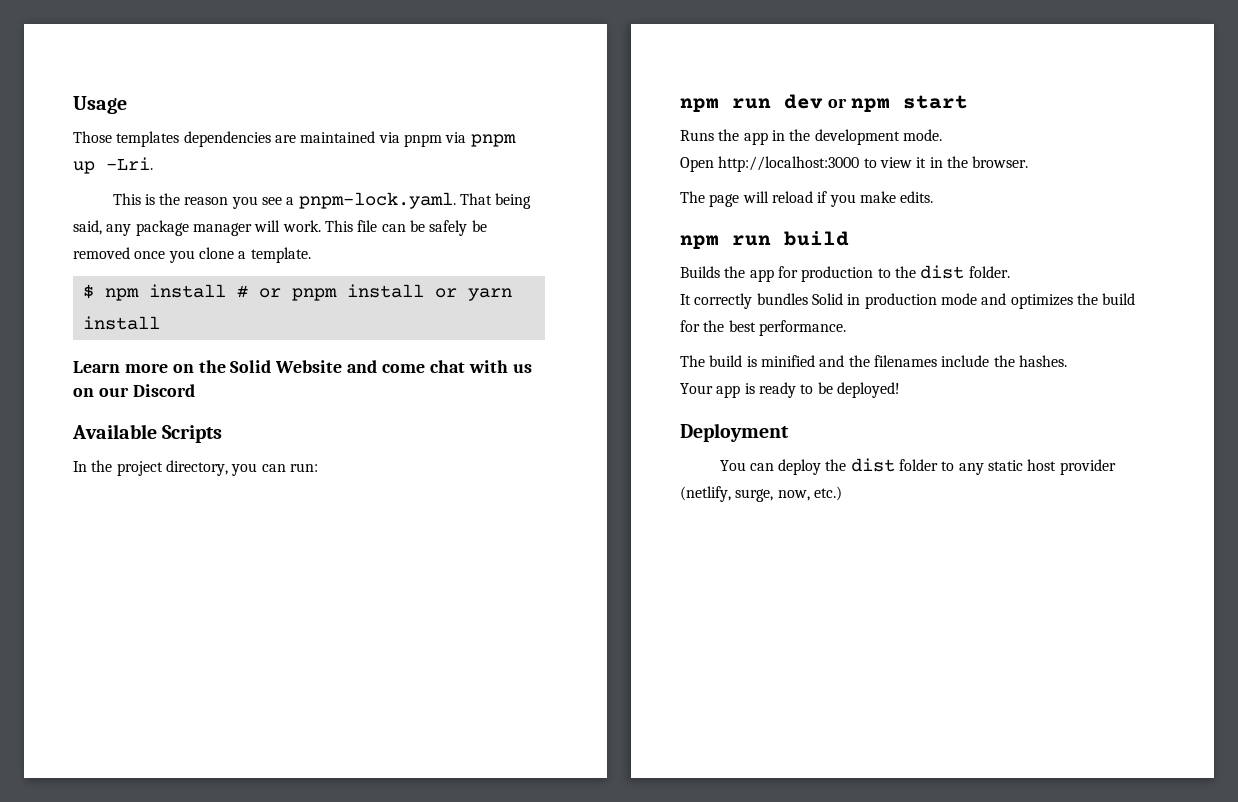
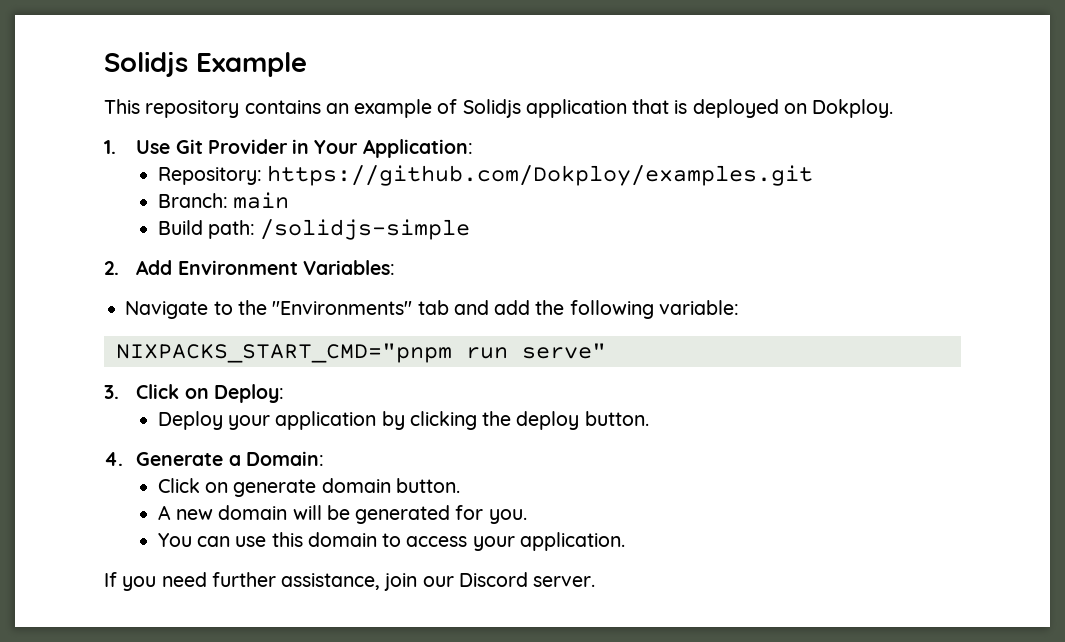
- Usage
- Those templates dependencies are maintained via pnpm via pnpm up -Lri.
- This is the reason you see a pnpm-lock.yaml. That being said, any package manager will work. This file can be safely be removed once you clone a template.
- $ npm install # or pnpm install or yarn install
- Learn more on the Solid Website and come chat with us on our Discord
- Available Scripts
- In the project directory, you can run:
- npm run dev or npm start
- Runs the app in the development mode.
- Open http://localhost:3000 to view it in the browser.
- The page will reload if you make edits.
- npm run build
- Builds the app for production to the dist folder.
- It correctly bundles Solid in production mode and optimizes the build for the best performance.
- The build is minified and the filenames include the hashes.
- Your app is ready to be deployed!
- Deployment
- You can deploy the dist folder to any static host provider (netlify, surge, now, etc.)
+ Solidjs Example
+ This repository contains an example of Solidjs application that is deployed on Dokploy.
+ 1. Use Git Provider in Your Application:
+ Repository: https://github.com/Dokploy/examples.git
+ Branch: main
+ Build path: /solidjs-simple
+ 2. Add Environment Variables:
+ Navigate to the "Environments" tab and add the following variable:
+ NIXPACKS_START_CMD="pnpm run serve"
+ 3. Click on Deploy:
+ Deploy your application by clicking the deploy button.
+ 4. Generate a Domain:
+ Click on generate domain button.
+ A new domain will be generated for you.
+ You can use this domain to access your application.
+ If you need further assistance, join our Discord server.

